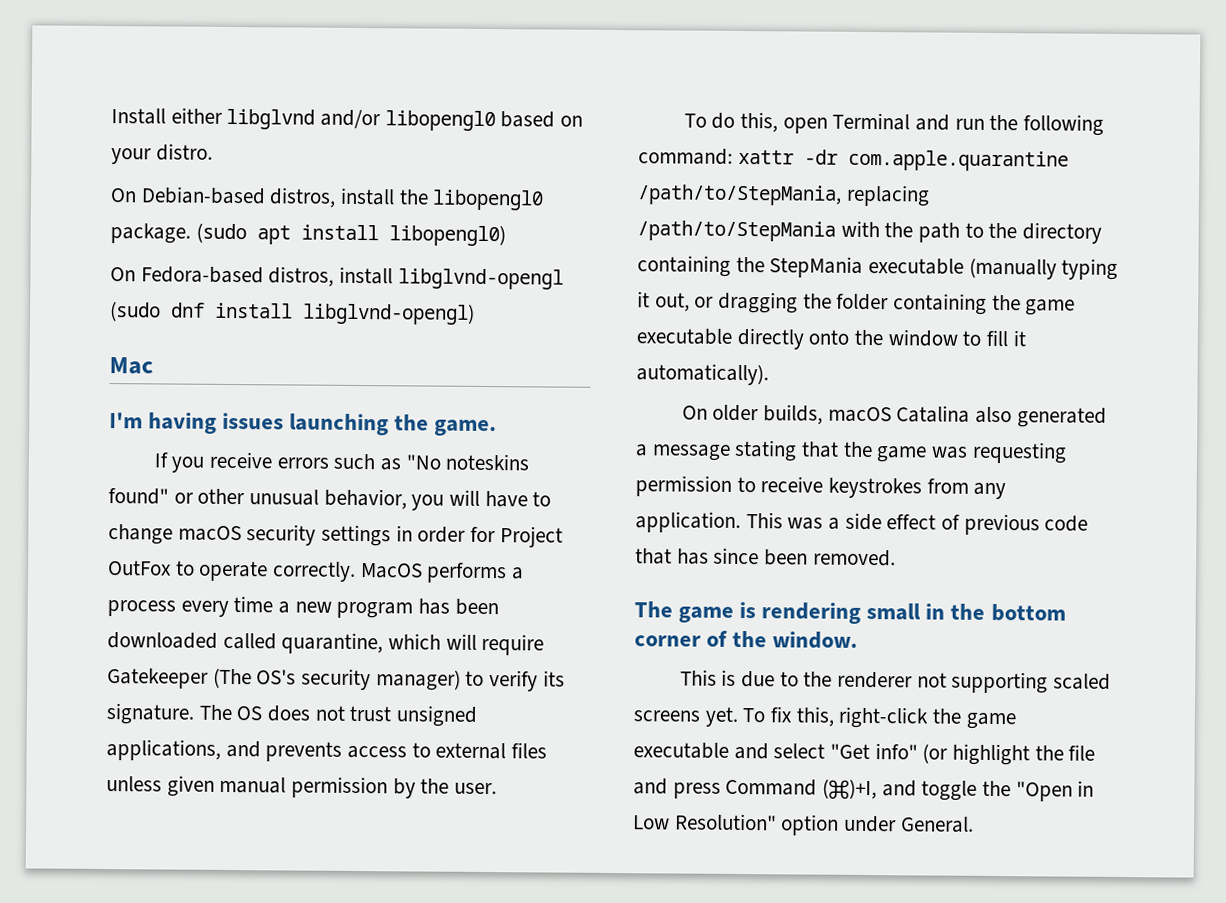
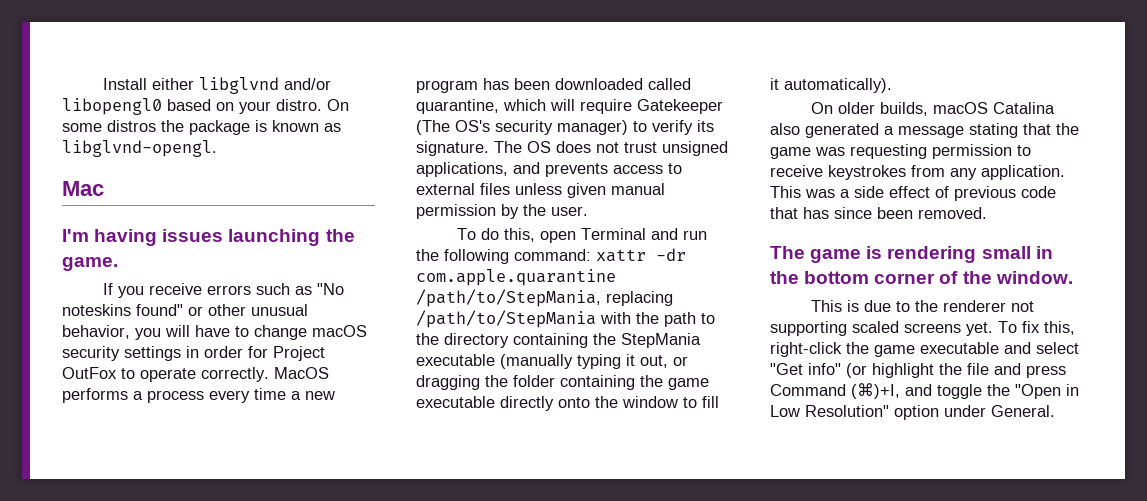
- Install either libglvnd and/or libopengl0 based on your distro.
- On Debian-based distros, install the libopengl0 package. (sudo apt install libopengl0)
- On Fedora-based distros, install libglvnd-opengl (sudo dnf install libglvnd-opengl)
+ Install either libglvnd and/or libopengl0 based on your distro. On some distros the package is known as libglvnd-opengl.

